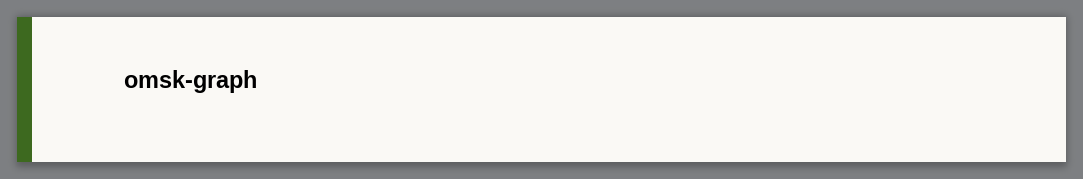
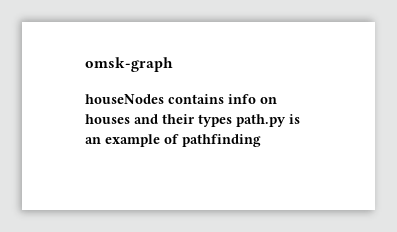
+ houseNodes contains info on houses and their types path.py is an example of pathfinding

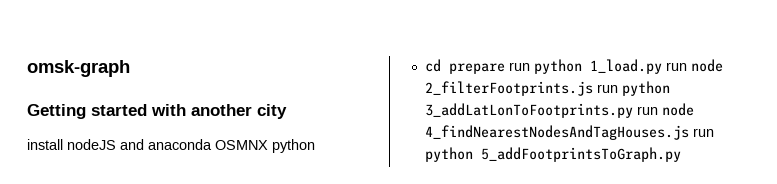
- houseNodes contains info on houses and their types path.py is an example of pathfinding
+ Getting started with another city
+ install nodeJS and anaconda OSMNX python
+ cd prepare run python 1_load.py run node 2_filterFootprints.js run python 3_addLatLonToFootprints.py run node 4_findNearestNodesAndTagHouses.js run python 5_addFootprintsToGraph.py

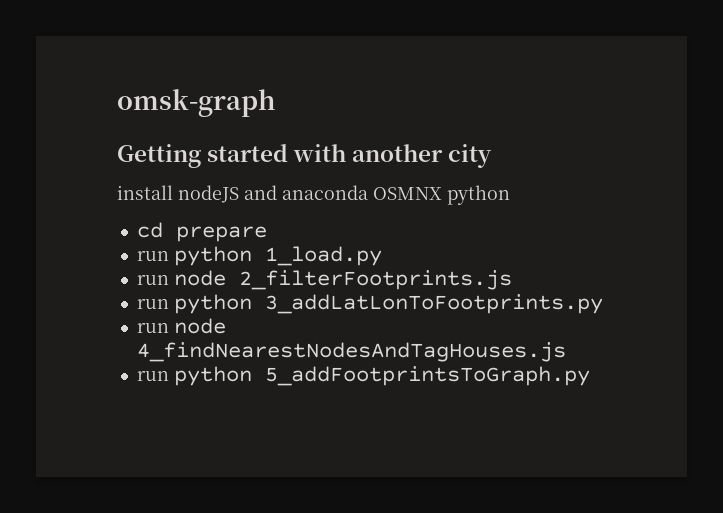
- cd prepare run python 1_load.py run node 2_filterFootprints.js run python 3_addLatLonToFootprints.py run node 4_findNearestNodesAndTagHouses.js run python 5_addFootprintsToGraph.py
+ cd prepare
+ run python 1_load.py
+ run node 2_filterFootprints.js
+ run python 3_addLatLonToFootprints.py
+ run node 4_findNearestNodesAndTagHouses.js
+ run python 5_addFootprintsToGraph.py

